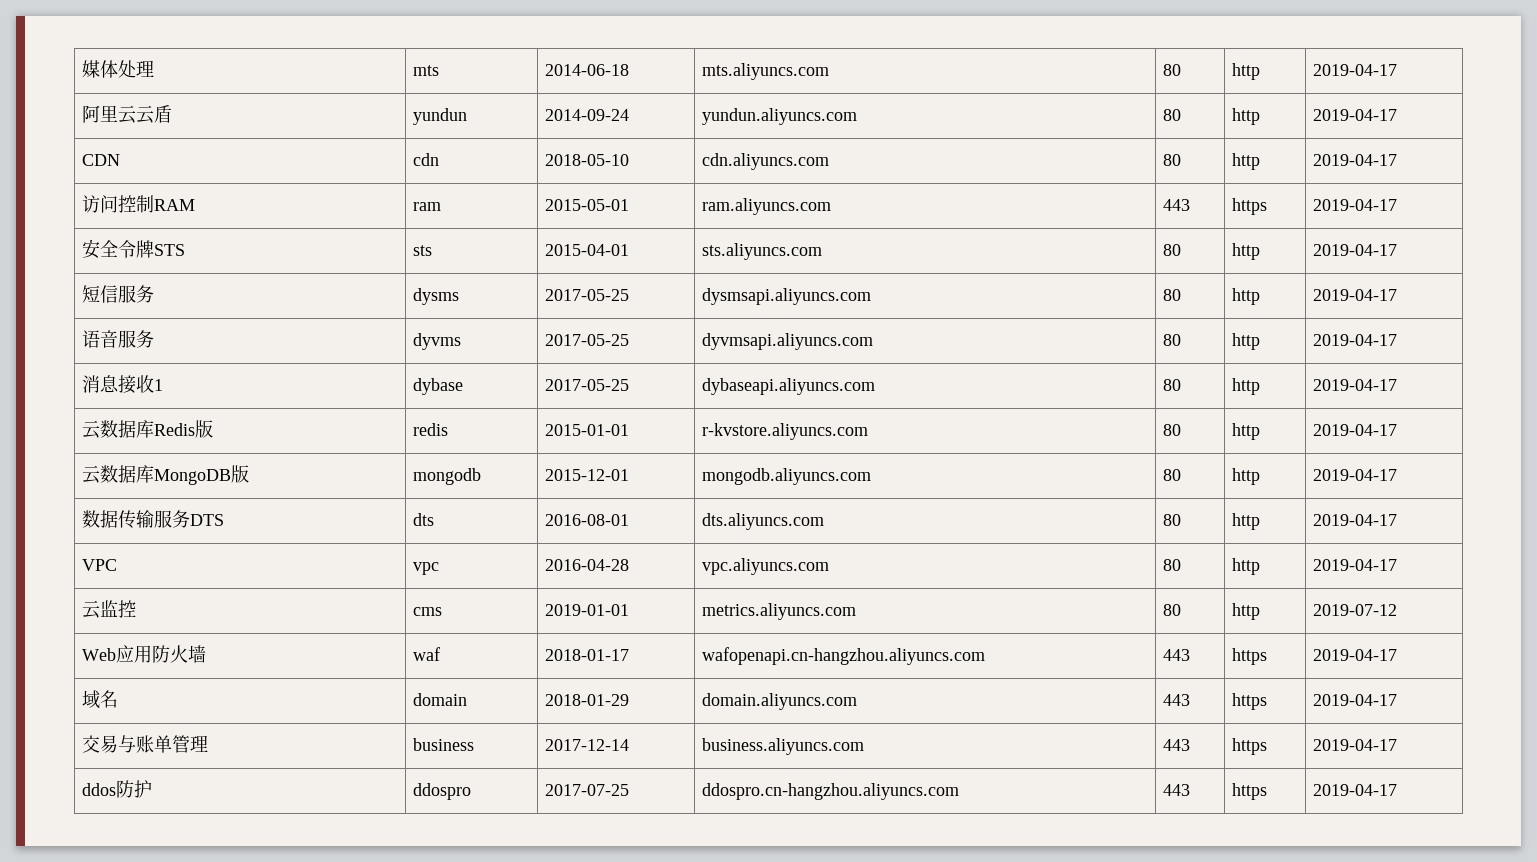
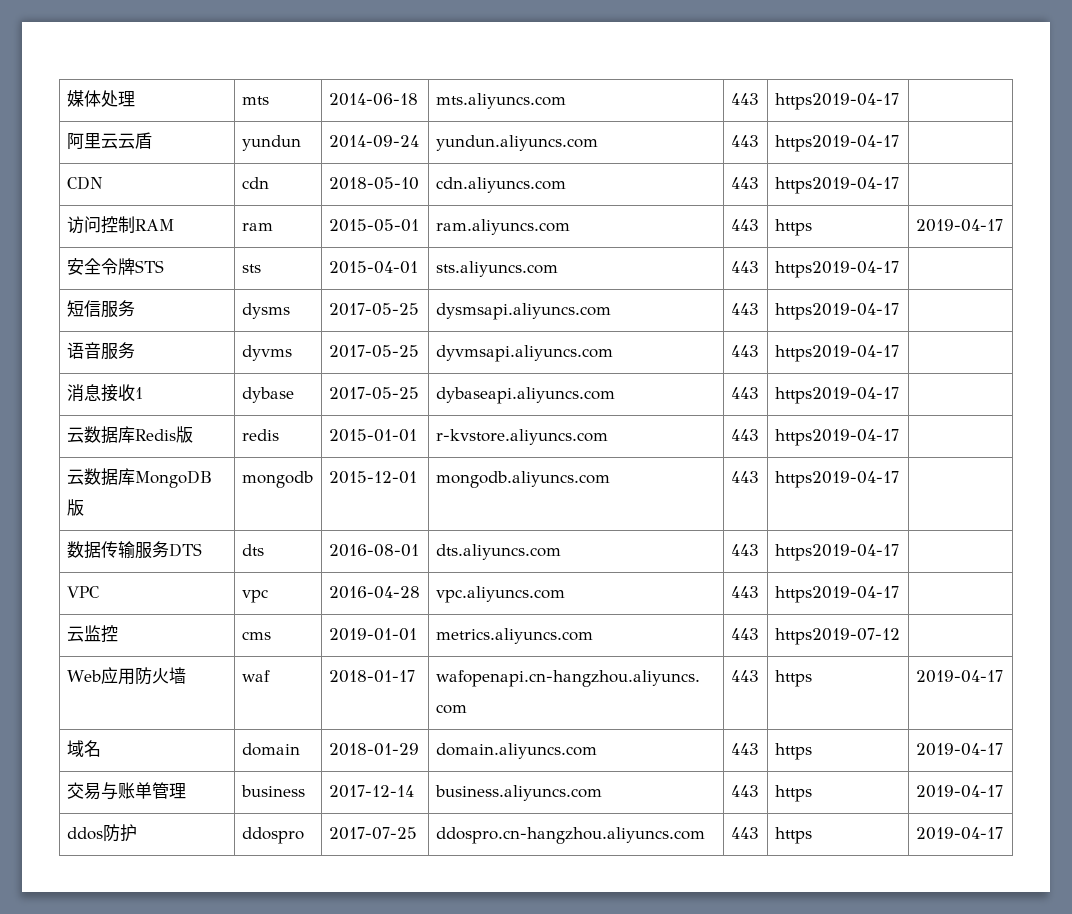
- 媒体处理 | mts | 2014-06-18 | mts.aliyuncs.com | 80 | http | 2019-04-17
+ 媒体处理 | mts | 2014-06-18 | mts.aliyuncs.com | 443 | https2019-04-17 |
- 阿里云云盾 | yundun | 2014-09-24 | yundun.aliyuncs.com | 80 | http | 2019-04-17
+ 阿里云云盾 | yundun | 2014-09-24 | yundun.aliyuncs.com | 443 | https2019-04-17 |
- CDN | cdn | 2018-05-10 | cdn.aliyuncs.com | 80 | http | 2019-04-17
+ CDN | cdn | 2018-05-10 | cdn.aliyuncs.com | 443 | https2019-04-17 |
- 安全令牌STS | sts | 2015-04-01 | sts.aliyuncs.com | 80 | http | 2019-04-17
+ 安全令牌STS | sts | 2015-04-01 | sts.aliyuncs.com | 443 | https2019-04-17 |
- 短信服务 | dysms | 2017-05-25 | dysmsapi.aliyuncs.com | 80 | http | 2019-04-17
+ 短信服务 | dysms | 2017-05-25 | dysmsapi.aliyuncs.com | 443 | https2019-04-17 |
- 语音服务 | dyvms | 2017-05-25 | dyvmsapi.aliyuncs.com | 80 | http | 2019-04-17
+ 语音服务 | dyvms | 2017-05-25 | dyvmsapi.aliyuncs.com | 443 | https2019-04-17 |
- 消息接收1 | dybase | 2017-05-25 | dybaseapi.aliyuncs.com | 80 | http | 2019-04-17
+ 消息接收1 | dybase | 2017-05-25 | dybaseapi.aliyuncs.com | 443 | https2019-04-17 |
- 云数据库Redis版 | redis | 2015-01-01 | r-kvstore.aliyuncs.com | 80 | http | 2019-04-17
+ 云数据库Redis版 | redis | 2015-01-01 | r-kvstore.aliyuncs.com | 443 | https2019-04-17 |
- 云数据库MongoDB版 | mongodb | 2015-12-01 | mongodb.aliyuncs.com | 80 | http | 2019-04-17
+ 云数据库MongoDB版 | mongodb | 2015-12-01 | mongodb.aliyuncs.com | 443 | https2019-04-17 |
- 数据传输服务DTS | dts | 2016-08-01 | dts.aliyuncs.com | 80 | http | 2019-04-17
+ 数据传输服务DTS | dts | 2016-08-01 | dts.aliyuncs.com | 443 | https2019-04-17 |
- VPC | vpc | 2016-04-28 | vpc.aliyuncs.com | 80 | http | 2019-04-17
+ VPC | vpc | 2016-04-28 | vpc.aliyuncs.com | 443 | https2019-04-17 |
- 云监控 | cms | 2019-01-01 | metrics.aliyuncs.com | 80 | http | 2019-07-12
+ 云监控 | cms | 2019-01-01 | metrics.aliyuncs.com | 443 | https2019-07-12 |

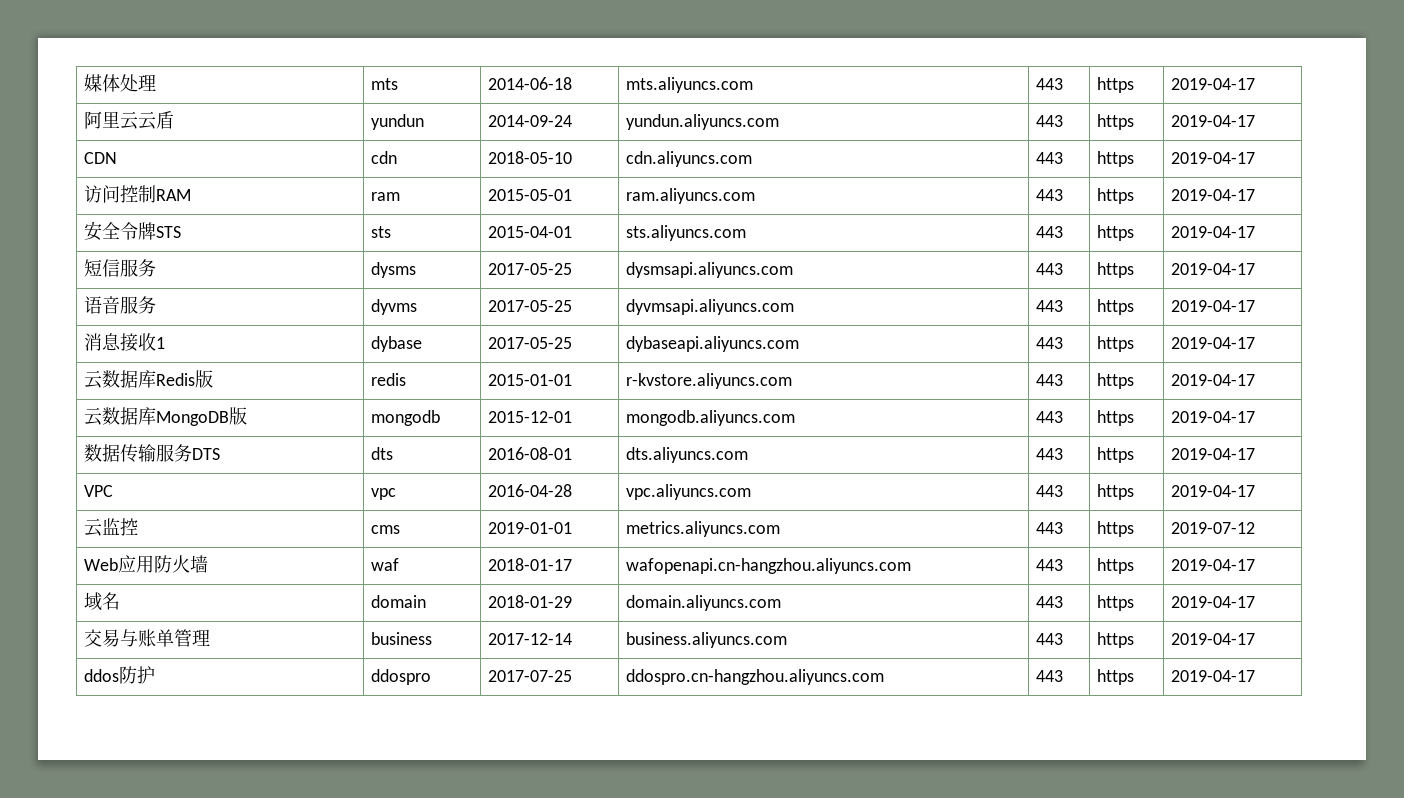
- 媒体处理 | mts | 2014-06-18 | mts.aliyuncs.com | 443 | https2019-04-17 |
+ 媒体处理 | mts | 2014-06-18 | mts.aliyuncs.com | 443 | https | 2019-04-17
- 阿里云云盾 | yundun | 2014-09-24 | yundun.aliyuncs.com | 443 | https2019-04-17 |
+ 阿里云云盾 | yundun | 2014-09-24 | yundun.aliyuncs.com | 443 | https | 2019-04-17
- CDN | cdn | 2018-05-10 | cdn.aliyuncs.com | 443 | https2019-04-17 |
+ CDN | cdn | 2018-05-10 | cdn.aliyuncs.com | 443 | https | 2019-04-17
- 安全令牌STS | sts | 2015-04-01 | sts.aliyuncs.com | 443 | https2019-04-17 |
+ 安全令牌STS | sts | 2015-04-01 | sts.aliyuncs.com | 443 | https | 2019-04-17
- 短信服务 | dysms | 2017-05-25 | dysmsapi.aliyuncs.com | 443 | https2019-04-17 |
+ 短信服务 | dysms | 2017-05-25 | dysmsapi.aliyuncs.com | 443 | https | 2019-04-17
- 语音服务 | dyvms | 2017-05-25 | dyvmsapi.aliyuncs.com | 443 | https2019-04-17 |
+ 语音服务 | dyvms | 2017-05-25 | dyvmsapi.aliyuncs.com | 443 | https | 2019-04-17
- 消息接收1 | dybase | 2017-05-25 | dybaseapi.aliyuncs.com | 443 | https2019-04-17 |
+ 消息接收1 | dybase | 2017-05-25 | dybaseapi.aliyuncs.com | 443 | https | 2019-04-17
- 云数据库Redis版 | redis | 2015-01-01 | r-kvstore.aliyuncs.com | 443 | https2019-04-17 |
+ 云数据库Redis版 | redis | 2015-01-01 | r-kvstore.aliyuncs.com | 443 | https | 2019-04-17
- 云数据库MongoDB版 | mongodb | 2015-12-01 | mongodb.aliyuncs.com | 443 | https2019-04-17 |
+ 云数据库MongoDB版 | mongodb | 2015-12-01 | mongodb.aliyuncs.com | 443 | https | 2019-04-17
- 数据传输服务DTS | dts | 2016-08-01 | dts.aliyuncs.com | 443 | https2019-04-17 |
+ 数据传输服务DTS | dts | 2016-08-01 | dts.aliyuncs.com | 443 | https | 2019-04-17
- VPC | vpc | 2016-04-28 | vpc.aliyuncs.com | 443 | https2019-04-17 |
+ VPC | vpc | 2016-04-28 | vpc.aliyuncs.com | 443 | https | 2019-04-17
- 云监控 | cms | 2019-01-01 | metrics.aliyuncs.com | 443 | https2019-07-12 |
+ 云监控 | cms | 2019-01-01 | metrics.aliyuncs.com | 443 | https | 2019-07-12

